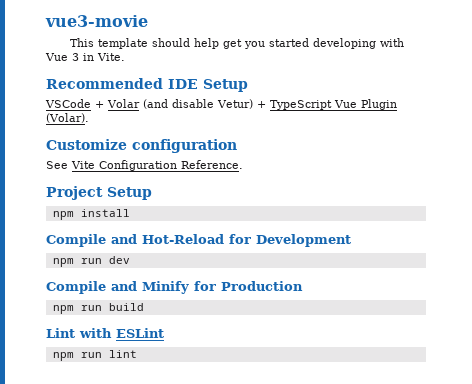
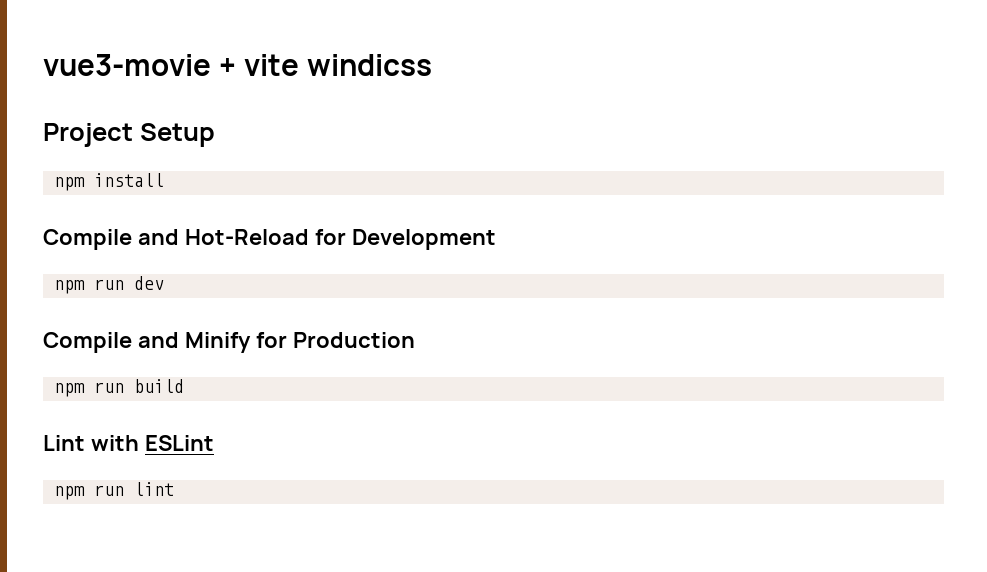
- vue3-movie
- This template should help get you started developing with Vue 3 in Vite.
- Recommended IDE Setup
- VSCode + Volar (and disable Vetur) + TypeScript Vue Plugin (Volar).
- Customize configuration
- See Vite Configuration Reference.
+ vue3-movie + vite windicss

